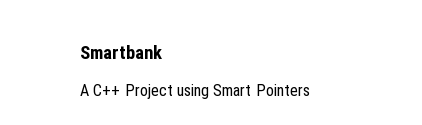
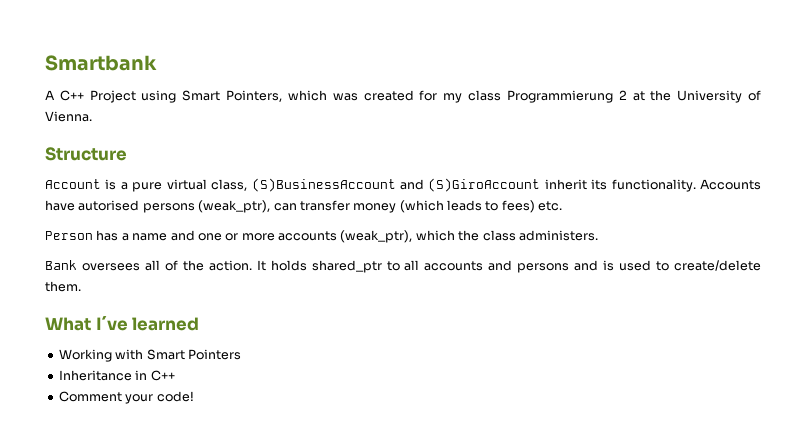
- A C++ Project using Smart Pointers
+ A C++ Project using Smart Pointers, which was created for my class Programmierung 2 at the University of Vienna.
+ Structure
+ Account is a pure virtual class, (S)BusinessAccount and (S)GiroAccount inherit its functionality. Accounts have autorised persons (weak_ptr), can transfer money (which leads to fees) etc.
+ Person has a name and one or more accounts (weak_ptr), which the class administers.
+ Bank oversees all of the action. It holds shared_ptr to all accounts and persons and is used to create/delete them.
+ What I´ve learned
+ Working with Smart Pointers
+ Inheritance in C++
+ Comment your code!

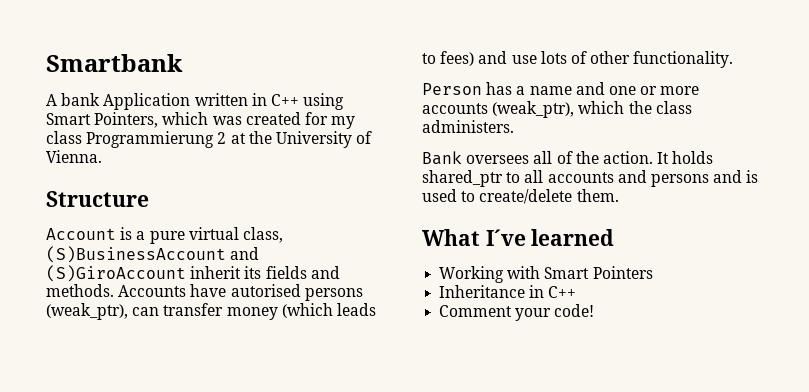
- A C++ Project using Smart Pointers, which was created for my class Programmierung 2 at the University of Vienna.
+ A bank Application written in C++ using Smart Pointers, which was created for my class Programmierung 2 at the University of Vienna.
- Account is a pure virtual class, (S)BusinessAccount and (S)GiroAccount inherit its functionality.
+ Account is a pure virtual class, (S)BusinessAccount and (S)GiroAccount inherit its fields and methods.
- Accounts have autorised persons (weak_ptr), can transfer money (which leads to fees) etc.
+ Accounts have autorised persons (weak_ptr), can transfer money (which leads to fees) and use lots of other functionality.

